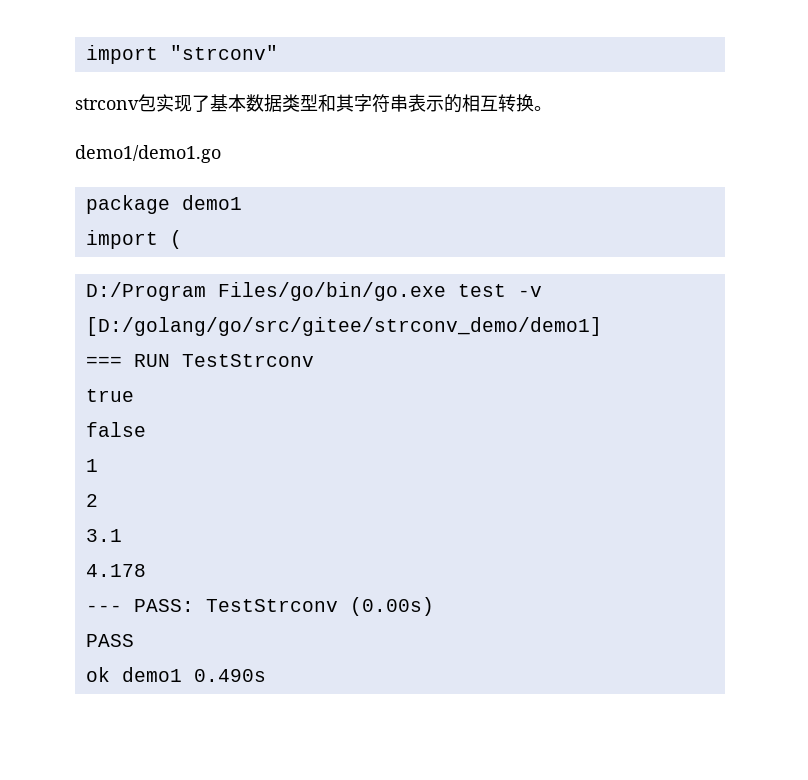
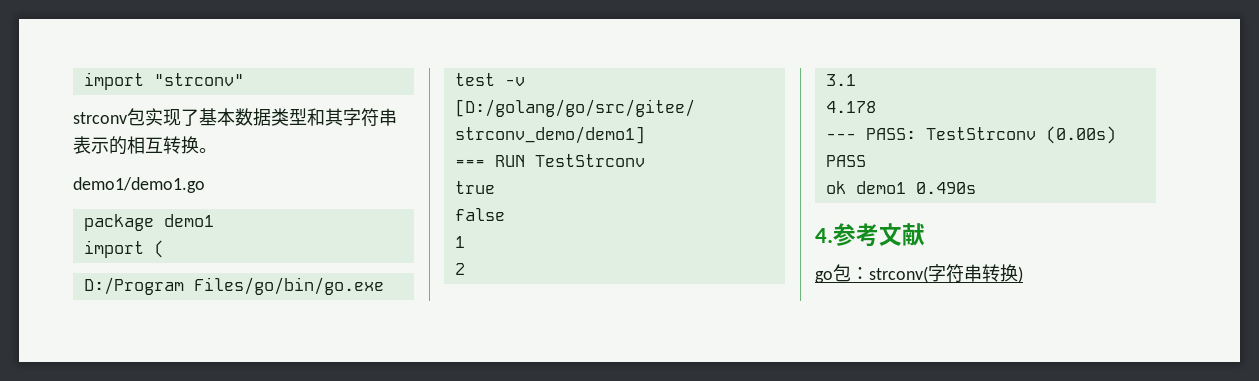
+ 4.参考文献
+ go包：strconv(字符串转换)

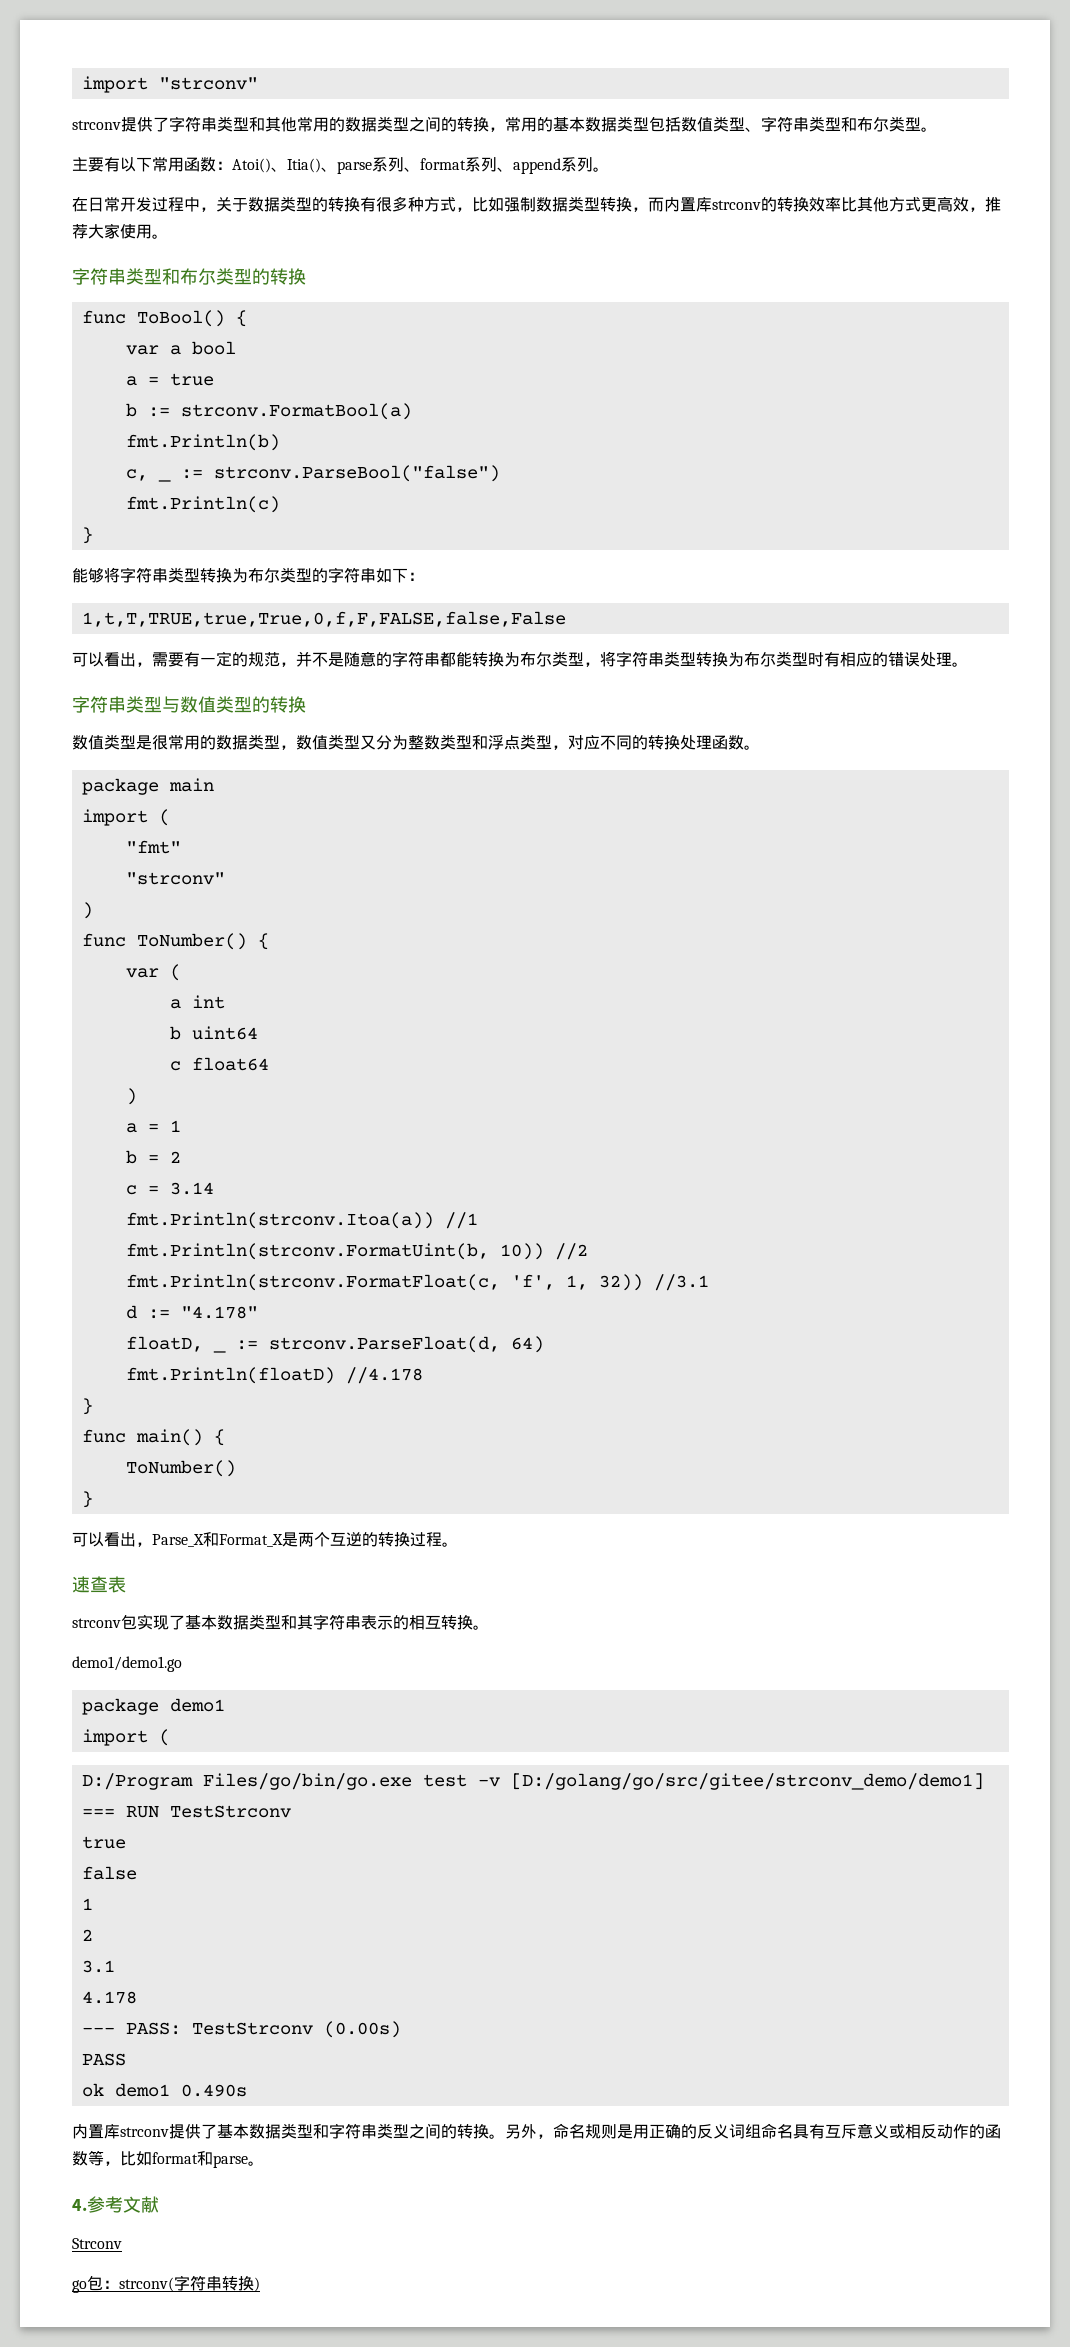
+ strconv提供了字符串类型和其他常用的数据类型之间的转换，常用的基本数据类型包括数值类型、字符串类型和布尔类型。
+ 主要有以下常用函数：Atoi()、Itia()、parse系列、format系列、append系列。
+ 在日常开发过程中，关于数据类型的转换有很多种方式，比如强制数据类型转换，而内置库strconv的转换效率比其他方式更高效，推荐大家使用。
+ 字符串类型和布尔类型的转换
+ func ToBool() {
+ var a bool
+ a = true
+ b := strconv.FormatBool(a)
+ fmt.Println(b)
+ c, _ := strconv.ParseBool("false")
+ fmt.Println(c)
+ }
+ 能够将字符串类型转换为布尔类型的字符串如下：
+ 1,t,T,TRUE,true,True,0,f,F,FALSE,false,False
+ 可以看出，需要有一定的规范，并不是随意的字符串都能转换为布尔类型，将字符串类型转换为布尔类型时有相应的错误处理。
+ 字符串类型与数值类型的转换
+ 数值类型是很常用的数据类型，数值类型又分为整数类型和浮点类型，对应不同的转换处理函数。
+ package main
+ import (
+ "fmt"
+ "strconv"
+ )
+ func ToNumber() {
+ var (
+ a int
+ b uint64
+ c float64
+ )
+ a = 1
+ b = 2
+ c = 3.14
+ fmt.Println(strconv.Itoa(a)) //1
+ fmt.Println(strconv.FormatUint(b, 10)) //2
+ fmt.Println(strconv.FormatFloat(c, 'f', 1, 32)) //3.1
+ d := "4.178"
+ floatD, _ := strconv.ParseFloat(d, 64)
+ fmt.Println(floatD) //4.178
+ }
+ func main() {
+ ToNumber()
+ }
+ 可以看出，Parse_X和Format_X是两个互逆的转换过程。
+ 速查表
+ 内置库strconv提供了基本数据类型和字符串类型之间的转换。另外，命名规则是用正确的反义词组命名具有互斥意义或相反动作的函数等，比如format和parse。
+ Strconv

